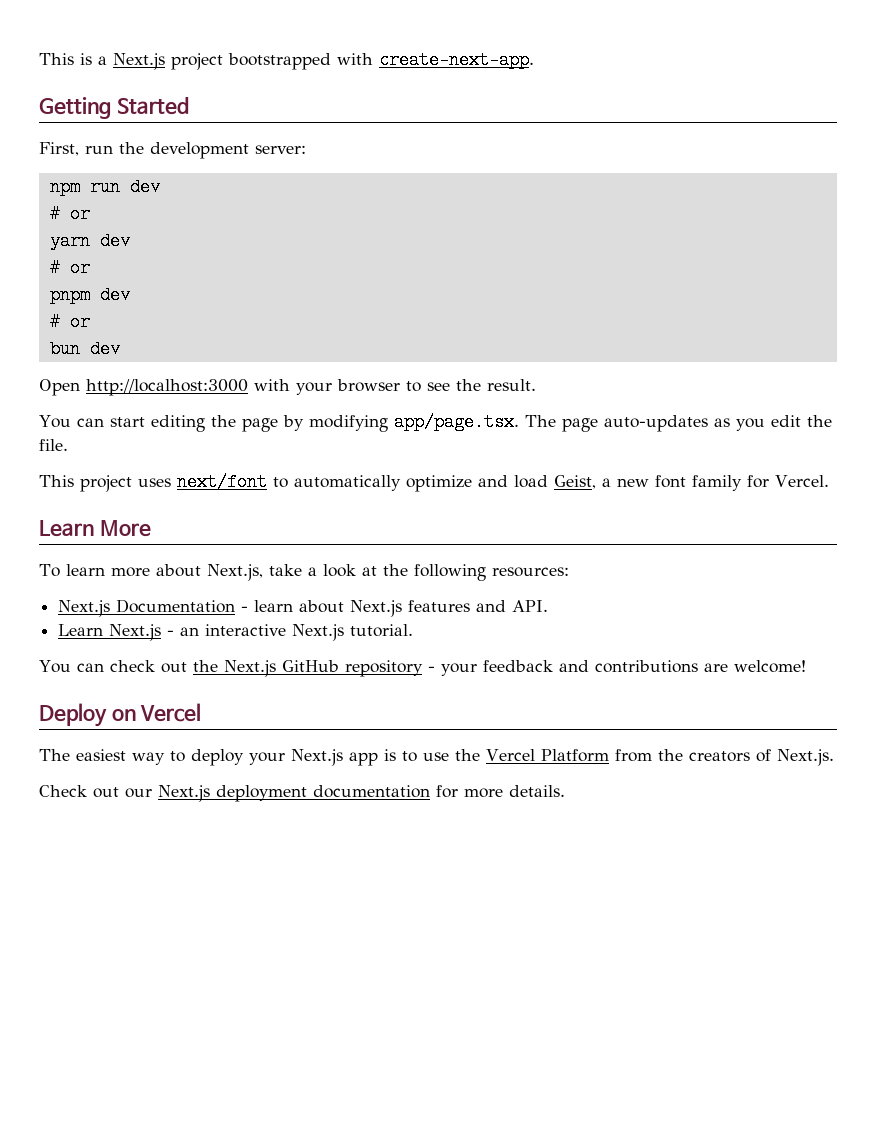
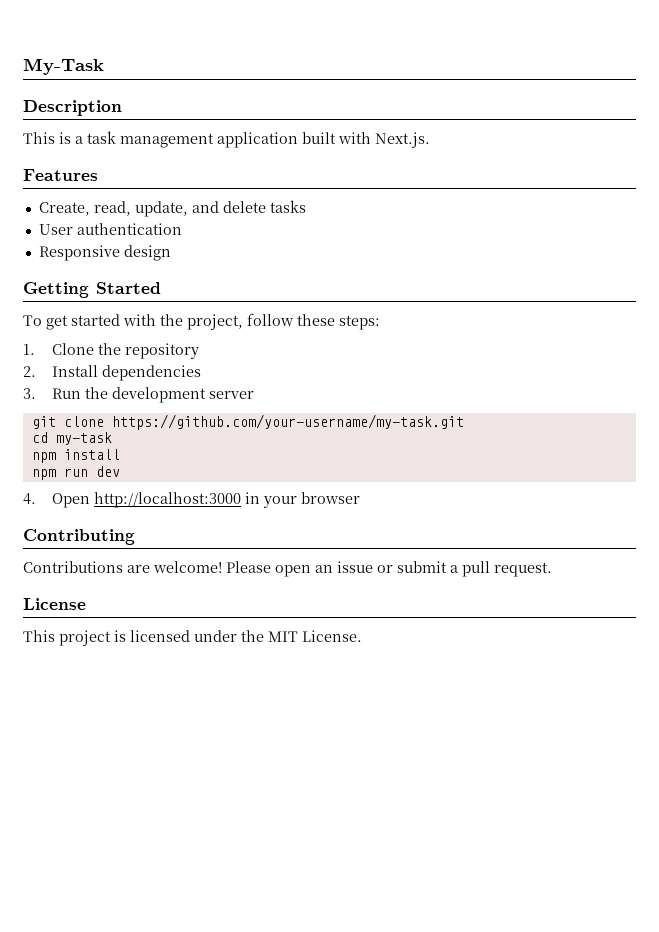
+ My-Task
+ Description
- This is a Next.js project bootstrapped with create-next-app.
+ This is a task management application built with Next.js.
+ Features
+ Create, read, update, and delete tasks
+ User authentication
+ Responsive design
  Getting Started
- First, run the development server:
+ To get started with the project, follow these steps:
+ 1. Clone the repository
+ 2. Install dependencies
+ 3. Run the development server
+ git clone https://github.com/your-username/my-task.git
+ cd my-task
+ npm install
  npm run dev
- # or
- yarn dev
- # or
- pnpm dev
- # or
- bun dev
- Open http://localhost:3000 with your browser to see the result.
- You can start editing the page by modifying app/page.tsx. The page auto-updates as you edit the file.
- This project uses next/font to automatically optimize and load Geist, a new font family for Vercel.
- Learn More
- To learn more about Next.js, take a look at the following resources:
- Next.js Documentation - learn about Next.js features and API.
- Learn Next.js - an interactive Next.js tutorial.
- You can check out the Next.js GitHub repository - your feedback and contributions are welcome!
- Deploy on Vercel
- The easiest way to deploy your Next.js app is to use the Vercel Platform from the creators of Next.js.
- Check out our Next.js deployment documentation for more details.
+ 4. Open http://localhost:3000 in your browser
+ Contributing
+ Contributions are welcome! Please open an issue or submit a pull request.
+ License
+ This project is licensed under the MIT License.

